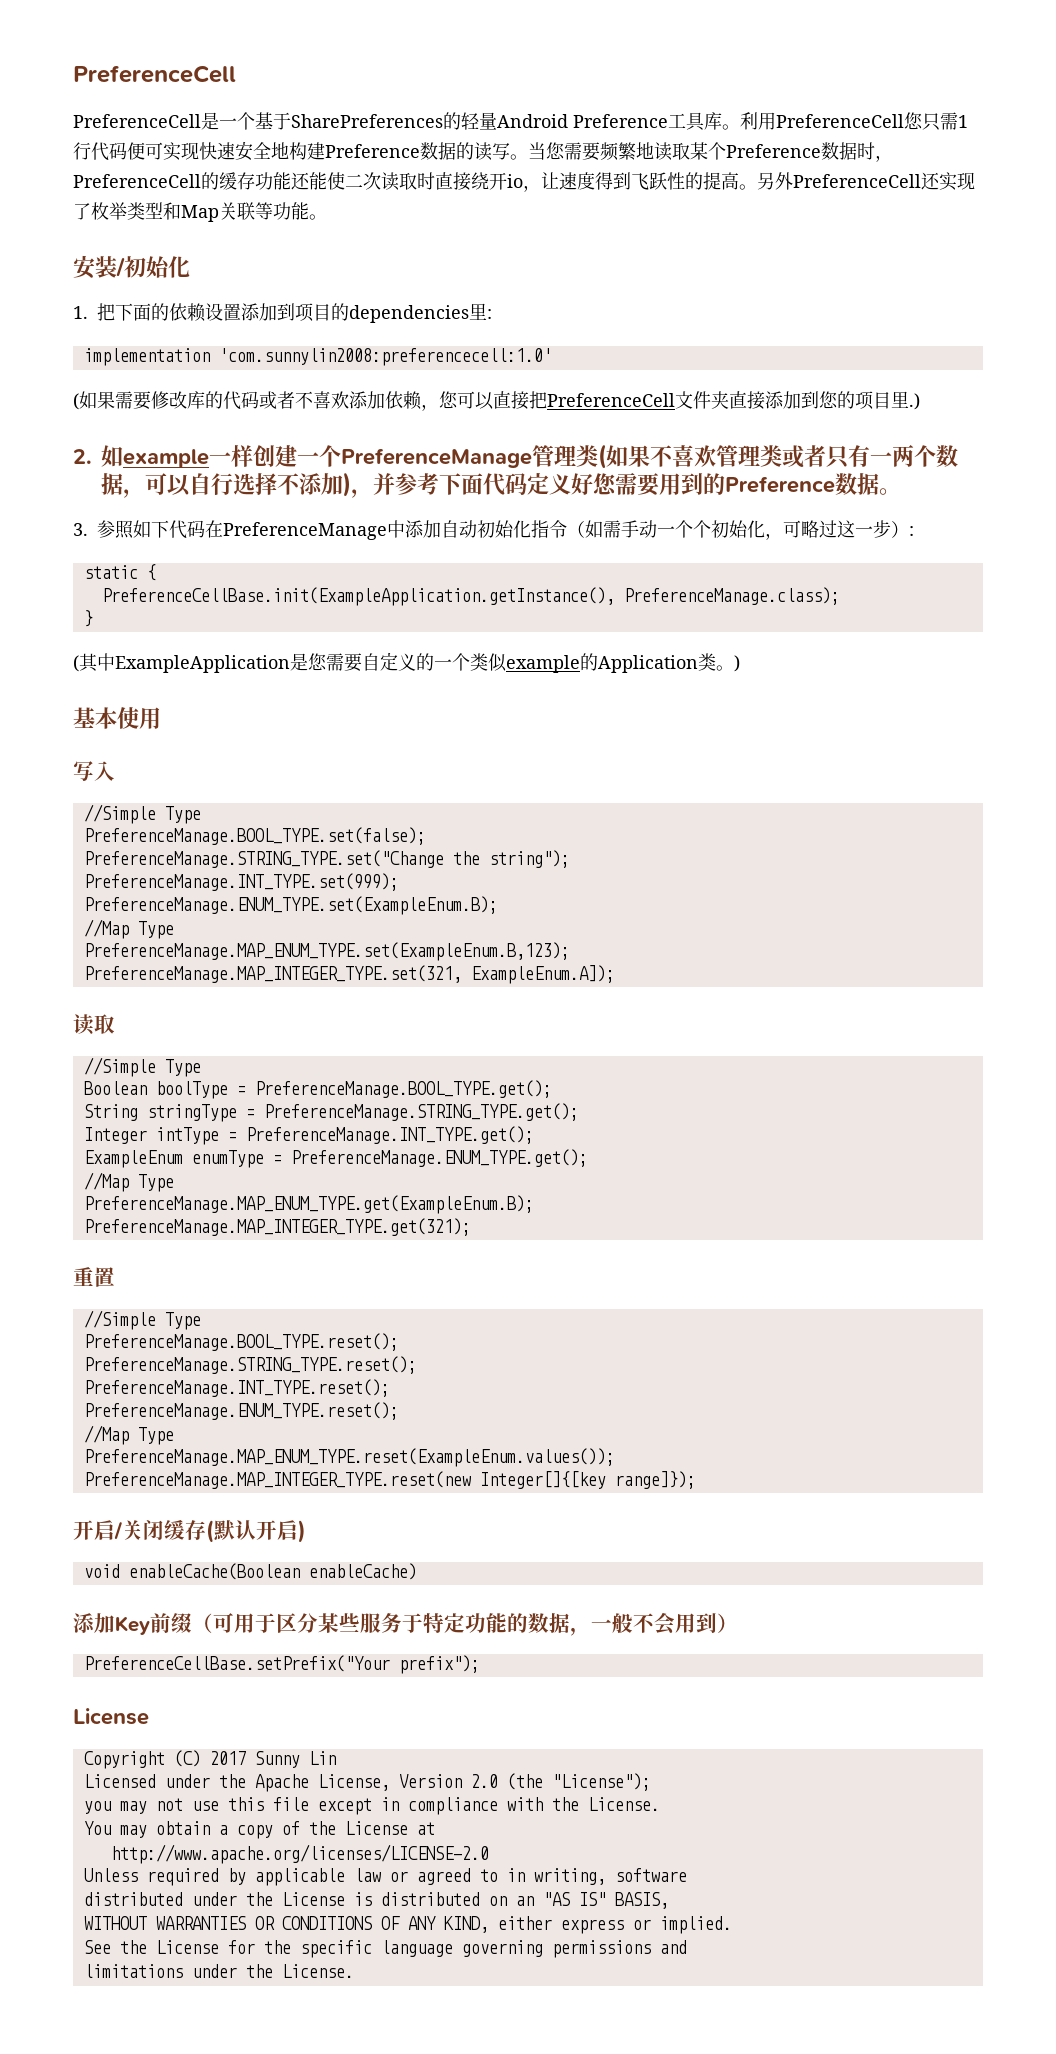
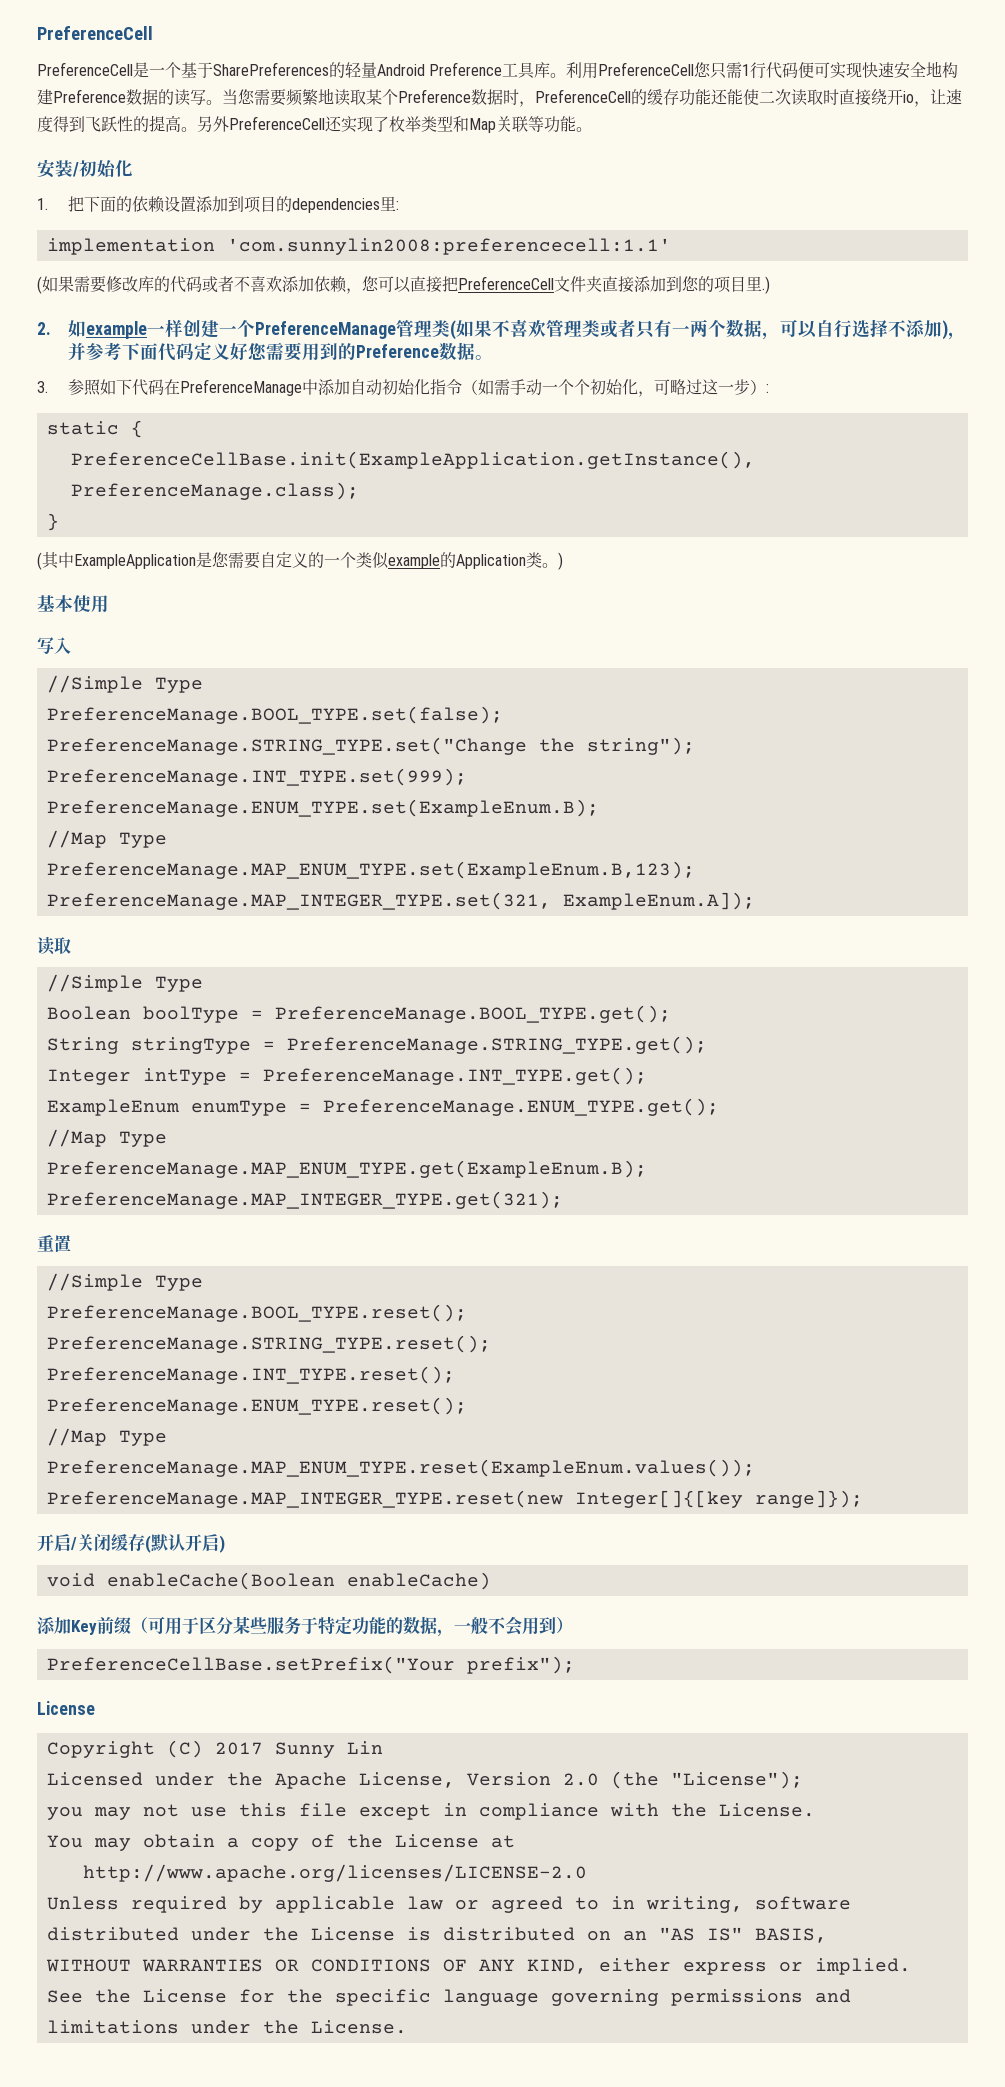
- implementation 'com.sunnylin2008:preferencecell:1.0'
+ implementation 'com.sunnylin2008:preferencecell:1.1'

